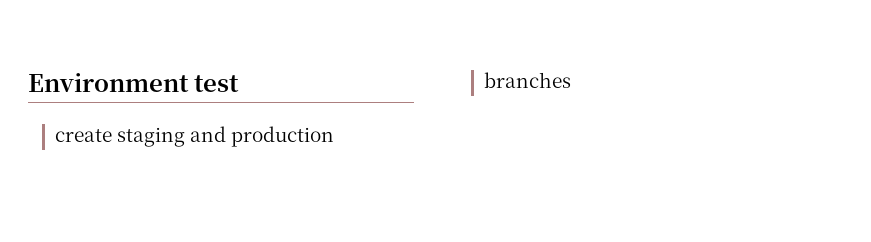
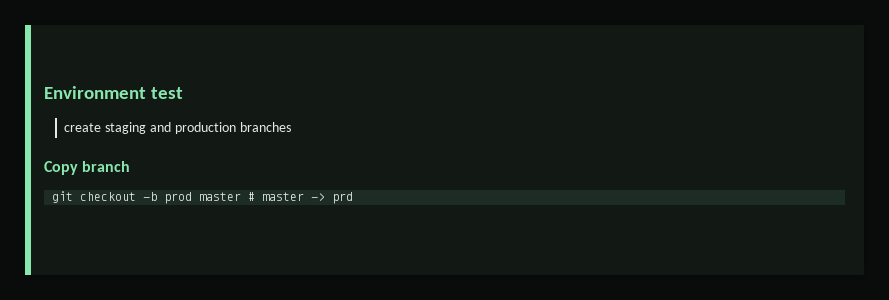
+ Copy branch
+ git checkout -b prod master # master -> prd

